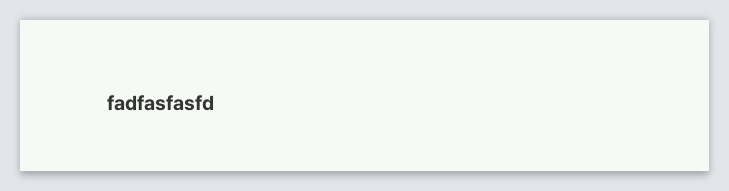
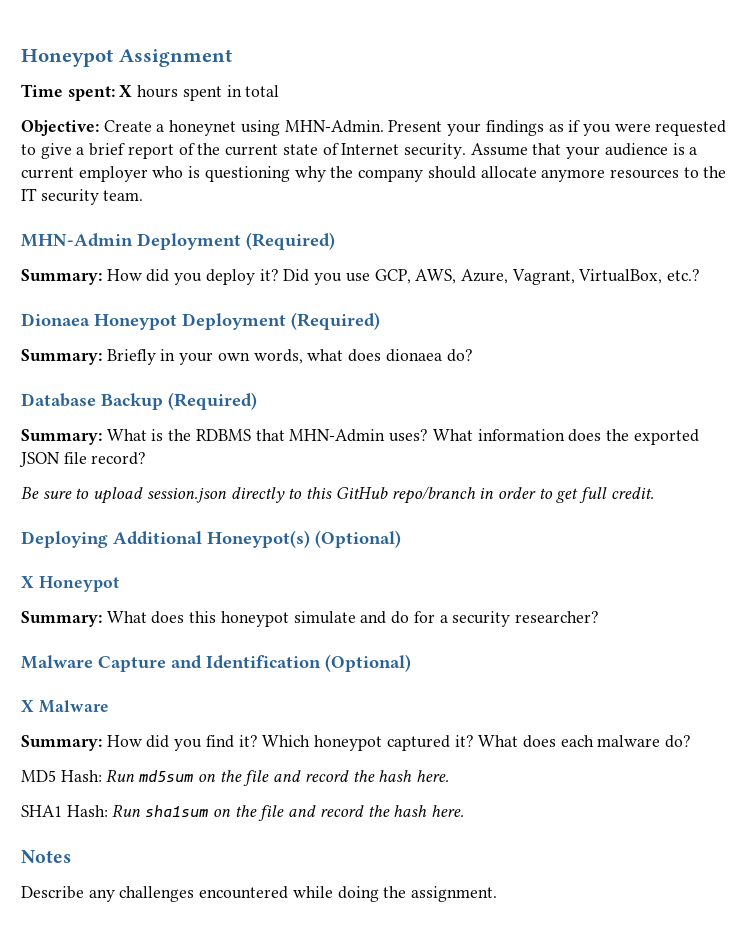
- fadfasfasfd
+ Honeypot Assignment
+ Time spent: X hours spent in total
+ Objective: Create a honeynet using MHN-Admin. Present your findings as if you were requested to give a brief report of the current state of Internet security. Assume that your audience is a current employer who is questioning why the company should allocate anymore resources to the IT security team.
+ MHN-Admin Deployment (Required)
+ Summary: How did you deploy it? Did you use GCP, AWS, Azure, Vagrant, VirtualBox, etc.?
+ Dionaea Honeypot Deployment (Required)
+ Summary: Briefly in your own words, what does dionaea do?
+ Database Backup (Required)
+ Summary: What is the RDBMS that MHN-Admin uses? What information does the exported JSON file record?
+ Be sure to upload session.json directly to this GitHub repo/branch in order to get full credit.
+ Deploying Additional Honeypot(s) (Optional)
+ X Honeypot
+ Summary: What does this honeypot simulate and do for a security researcher?
+ Malware Capture and Identification (Optional)
+ X Malware
+ Summary: How did you find it? Which honeypot captured it? What does each malware do?
+ MD5 Hash: Run md5sum on the file and record the hash here.
+ SHA1 Hash: Run sha1sum on the file and record the hash here.
+ Notes
+ Describe any challenges encountered while doing the assignment.

